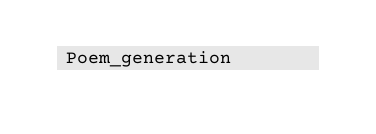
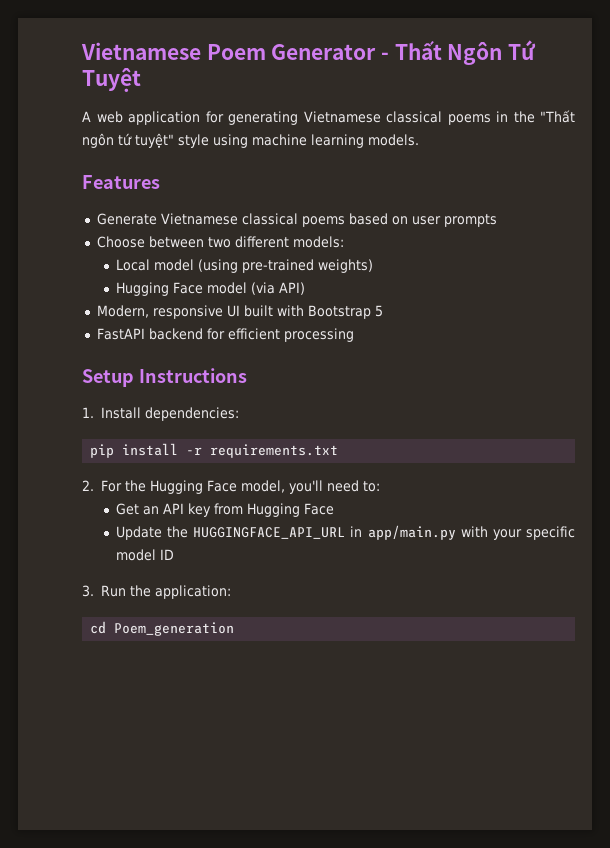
- Poem_generation
+ Vietnamese Poem Generator - Thất Ngôn Tứ Tuyệt
+ A web application for generating Vietnamese classical poems in the "Thất ngôn tứ tuyệt" style using machine learning models.
+ Features
+ Generate Vietnamese classical poems based on user prompts
+ Choose between two different models:
+ Local model (using pre-trained weights)
+ Hugging Face model (via API)
+ Modern, responsive UI built with Bootstrap 5
+ FastAPI backend for efficient processing
+ Setup Instructions
+ 1. Install dependencies:
+ pip install -r requirements.txt
+ 2. For the Hugging Face model, you'll need to:
+ Get an API key from Hugging Face
+ Update the HUGGINGFACE_API_URL in app/main.py with your specific model ID
+ 3. Run the application:
+ cd Poem_generation

